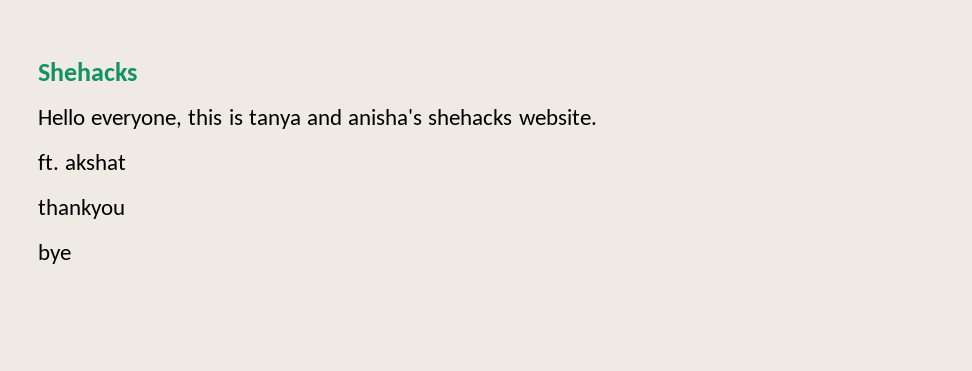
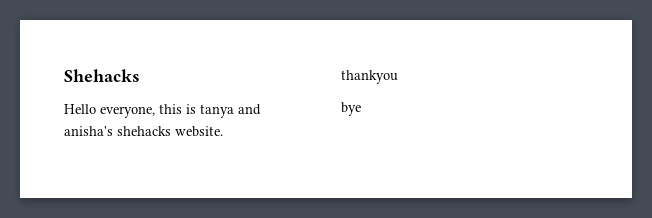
- ft. akshat

